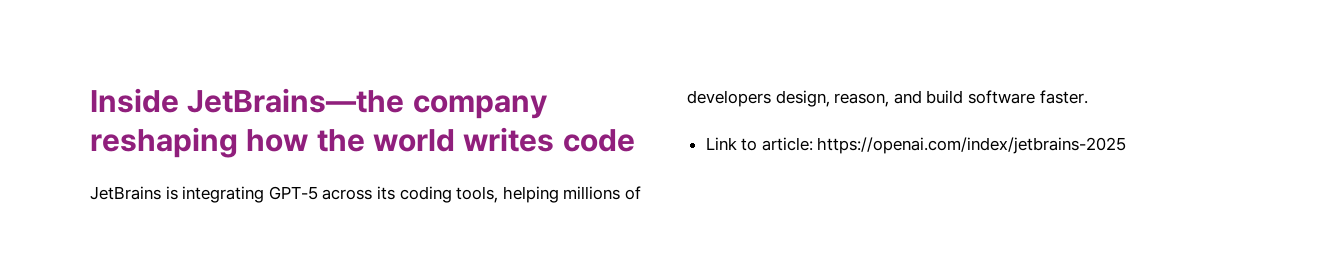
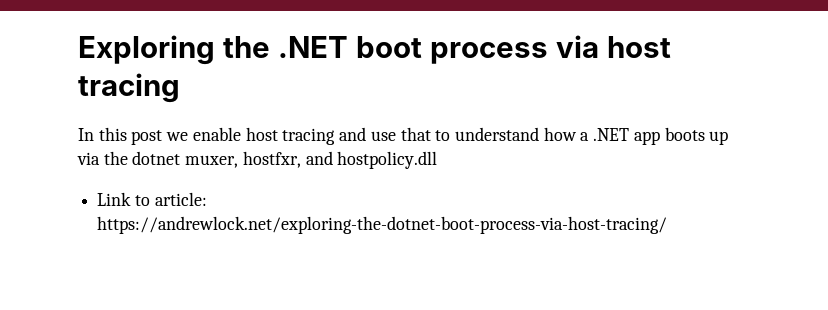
- Inside JetBrains—the company reshaping how the world writes code
- JetBrains is integrating GPT-5 across its coding tools, helping millions of developers design, reason, and build software faster.
+ Exploring the .NET boot process via host tracing
+ In this post we enable host tracing and use that to understand how a .NET app boots up via the dotnet muxer, hostfxr, and hostpolicy.dll
- Link to article: https://openai.com/index/jetbrains-2025
+ Link to article: https://andrewlock.net/exploring-the-dotnet-boot-process-via-host-tracing/

